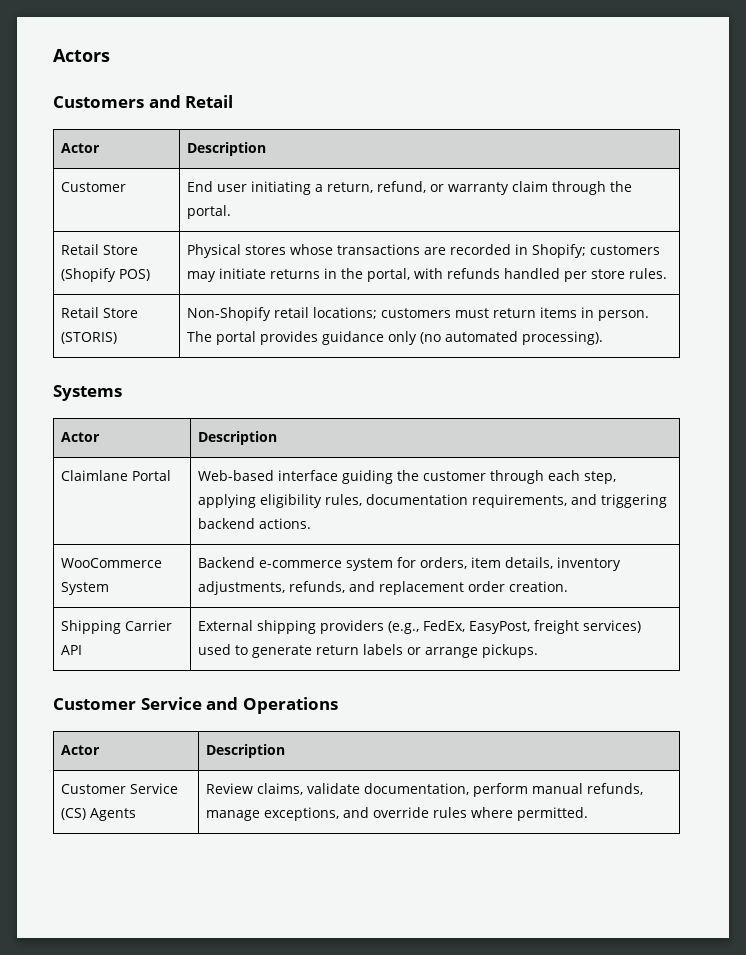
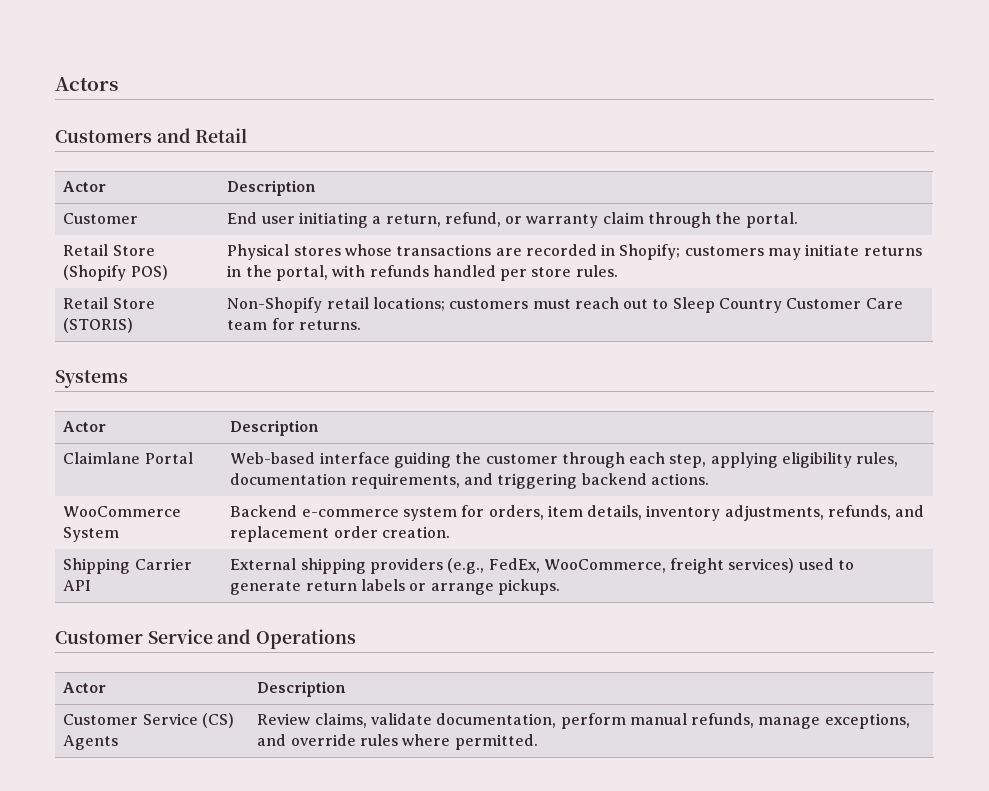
- Retail Store (STORIS) | Non-Shopify retail locations; customers must return items in person. The portal provides guidance only (no automated processing).
+ Retail Store (STORIS) | Non-Shopify retail locations; customers must reach out to Sleep Country Customer Care team for returns.
- Shipping Carrier API | External shipping providers (e.g., FedEx, EasyPost, freight services) used to generate return labels or arrange pickups.
+ Shipping Carrier API | External shipping providers (e.g., FedEx, WooCommerce, freight services) used to generate return labels or arrange pickups.

